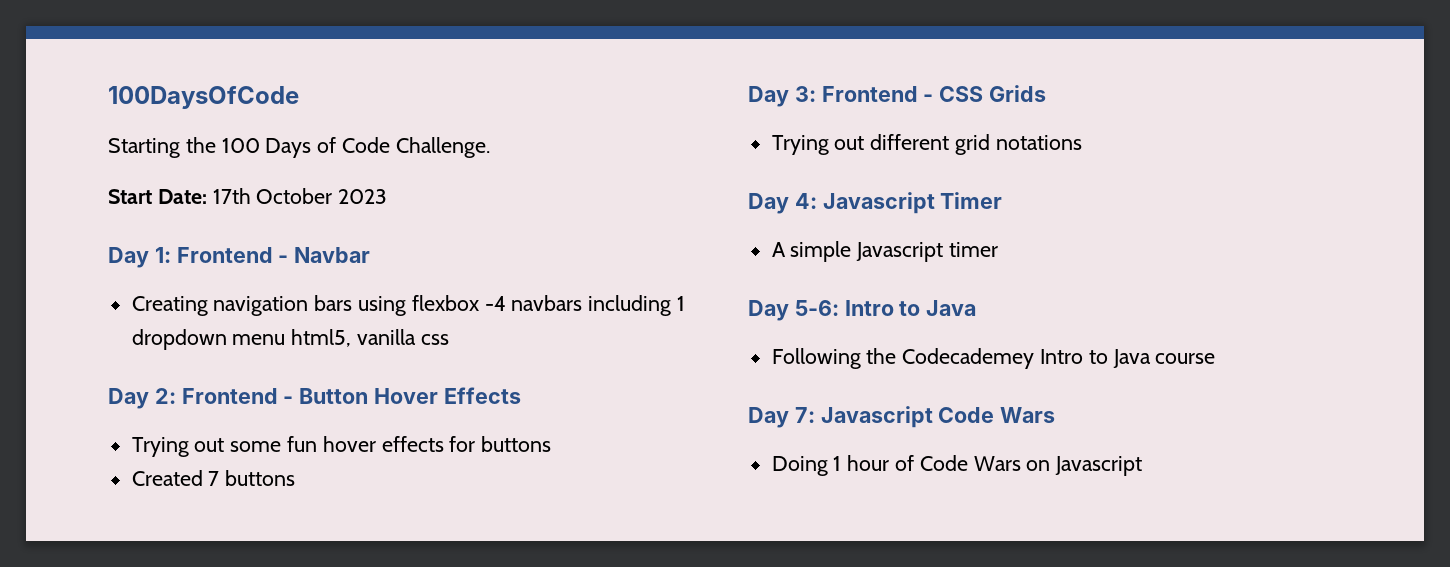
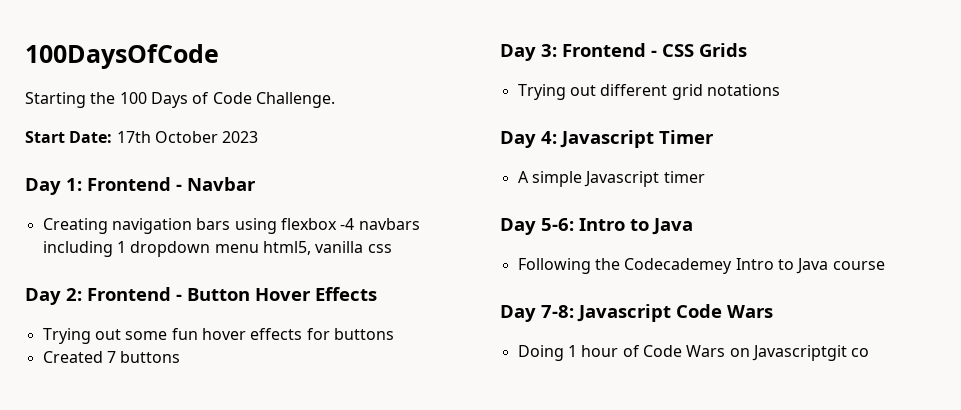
- Day 7: Javascript Code Wars
+ Day 7-8: Javascript Code Wars
- Doing 1 hour of Code Wars on Javascript
+ Doing 1 hour of Code Wars on Javascriptgit co

